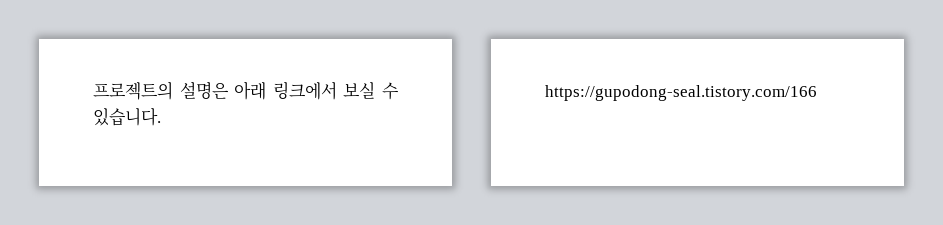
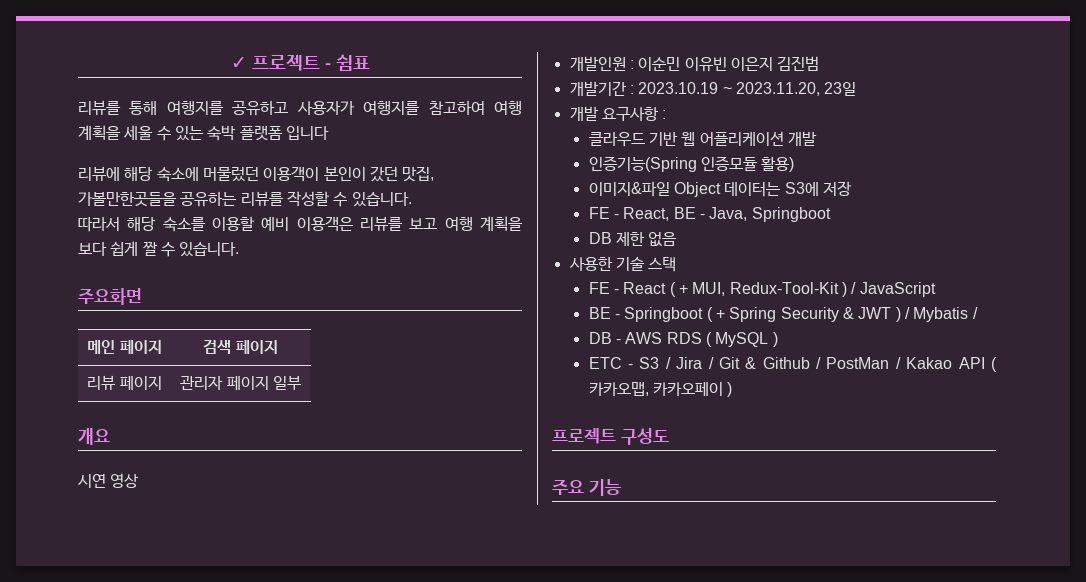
- 프로젝트의 설명은 아래 링크에서 보실 수 있습니다. https://gupodong-seal.tistory.com/166
+ ✓ 프로젝트 - 쉼표
+ 리뷰를 통해 여행지를 공유하고 사용자가 여행지를 참고하여 여행 계획을 세울 수 있는 숙박 플랫폼 입니다
+ 리뷰에 해당 숙소에 머물렀던 이용객이 본인이 갔던 맛집, 가볼만한곳들을 공유하는 리뷰를 작성할 수 있습니다.
+ 따라서 해당 숙소를 이용할 예비 이용객은 리뷰를 보고 여행 계획을 보다 쉽게 짤 수 있습니다.
+ 주요화면
+ 메인 페이지 | 검색 페이지
+ 리뷰 페이지 | 관리자 페이지 일부
+ 개요
+ 시연 영상
+ 개발인원 : 이순민 이유빈 이은지 김진범
+ 개발기간 : 2023.10.19 ~ 2023.11.20, 23일
+ 개발 요구사항 :
+ 클라우드 기반 웹 어플리케이션 개발
+ 인증기능(Spring 인증모듈 활용)
+ 이미지&파일 Object 데이터는 S3에 저장
+ FE - React, BE - Java, Springboot
+ DB 제한 없음
+ 사용한 기술 스택
+ FE - React ( + MUI, Redux-Tool-Kit ) / JavaScript
+ BE - Springboot ( + Spring Security & JWT ) / Mybatis /
+ DB - AWS RDS ( MySQL )
+ ETC - S3 / Jira / Git & Github / PostMan / Kakao API ( 카카오맵, 카카오페이 )
+ 프로젝트 구성도
+ 주요 기능

